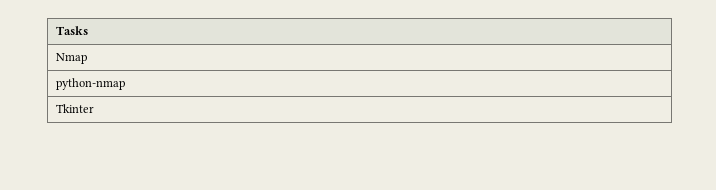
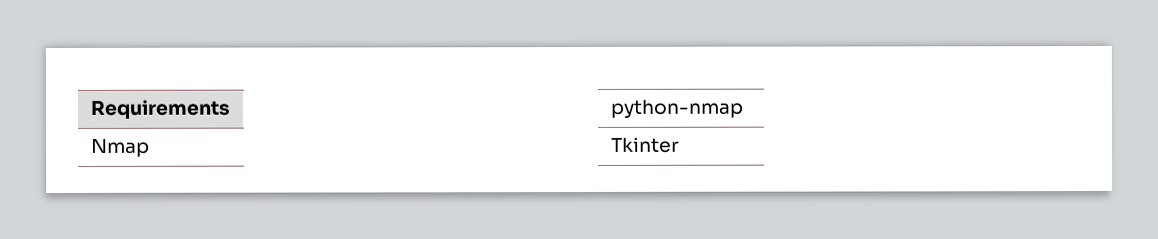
- Tasks
+ Requirements

